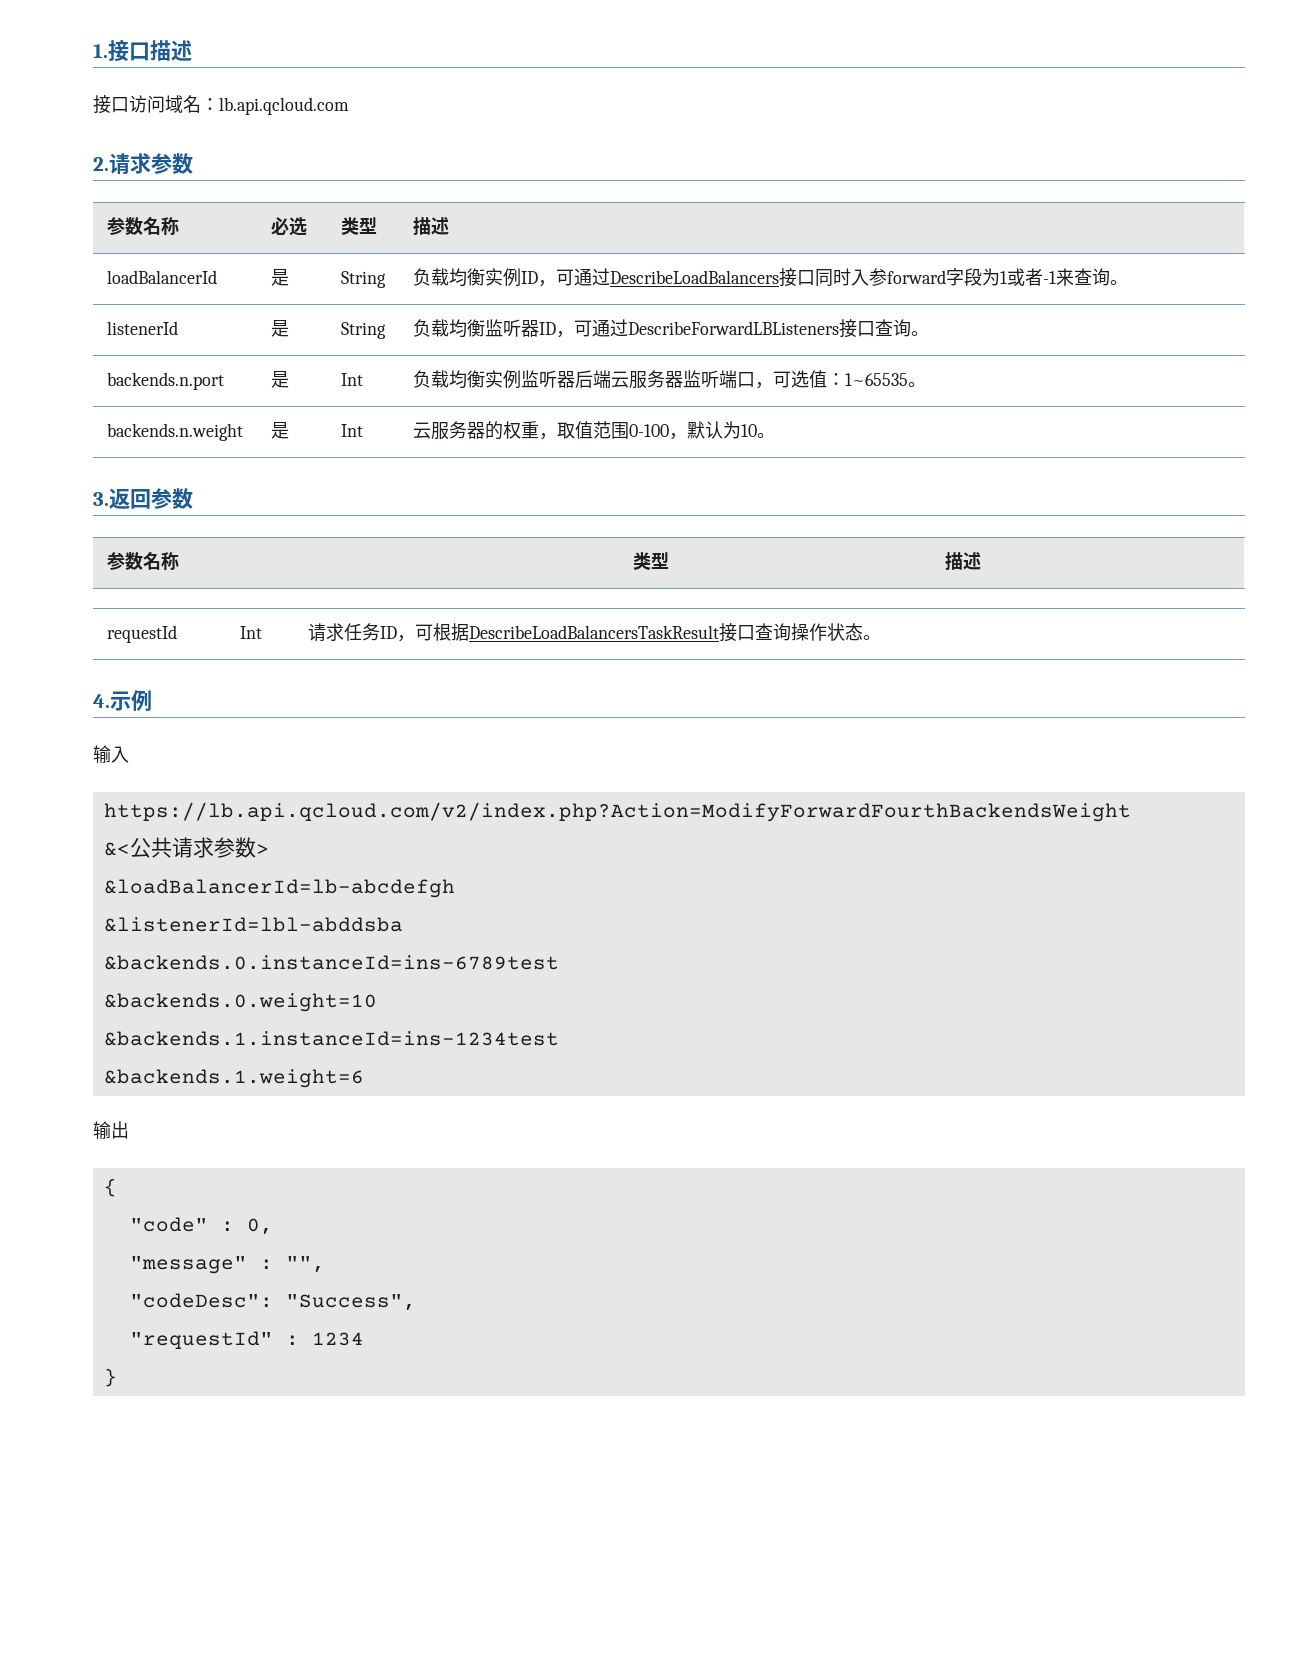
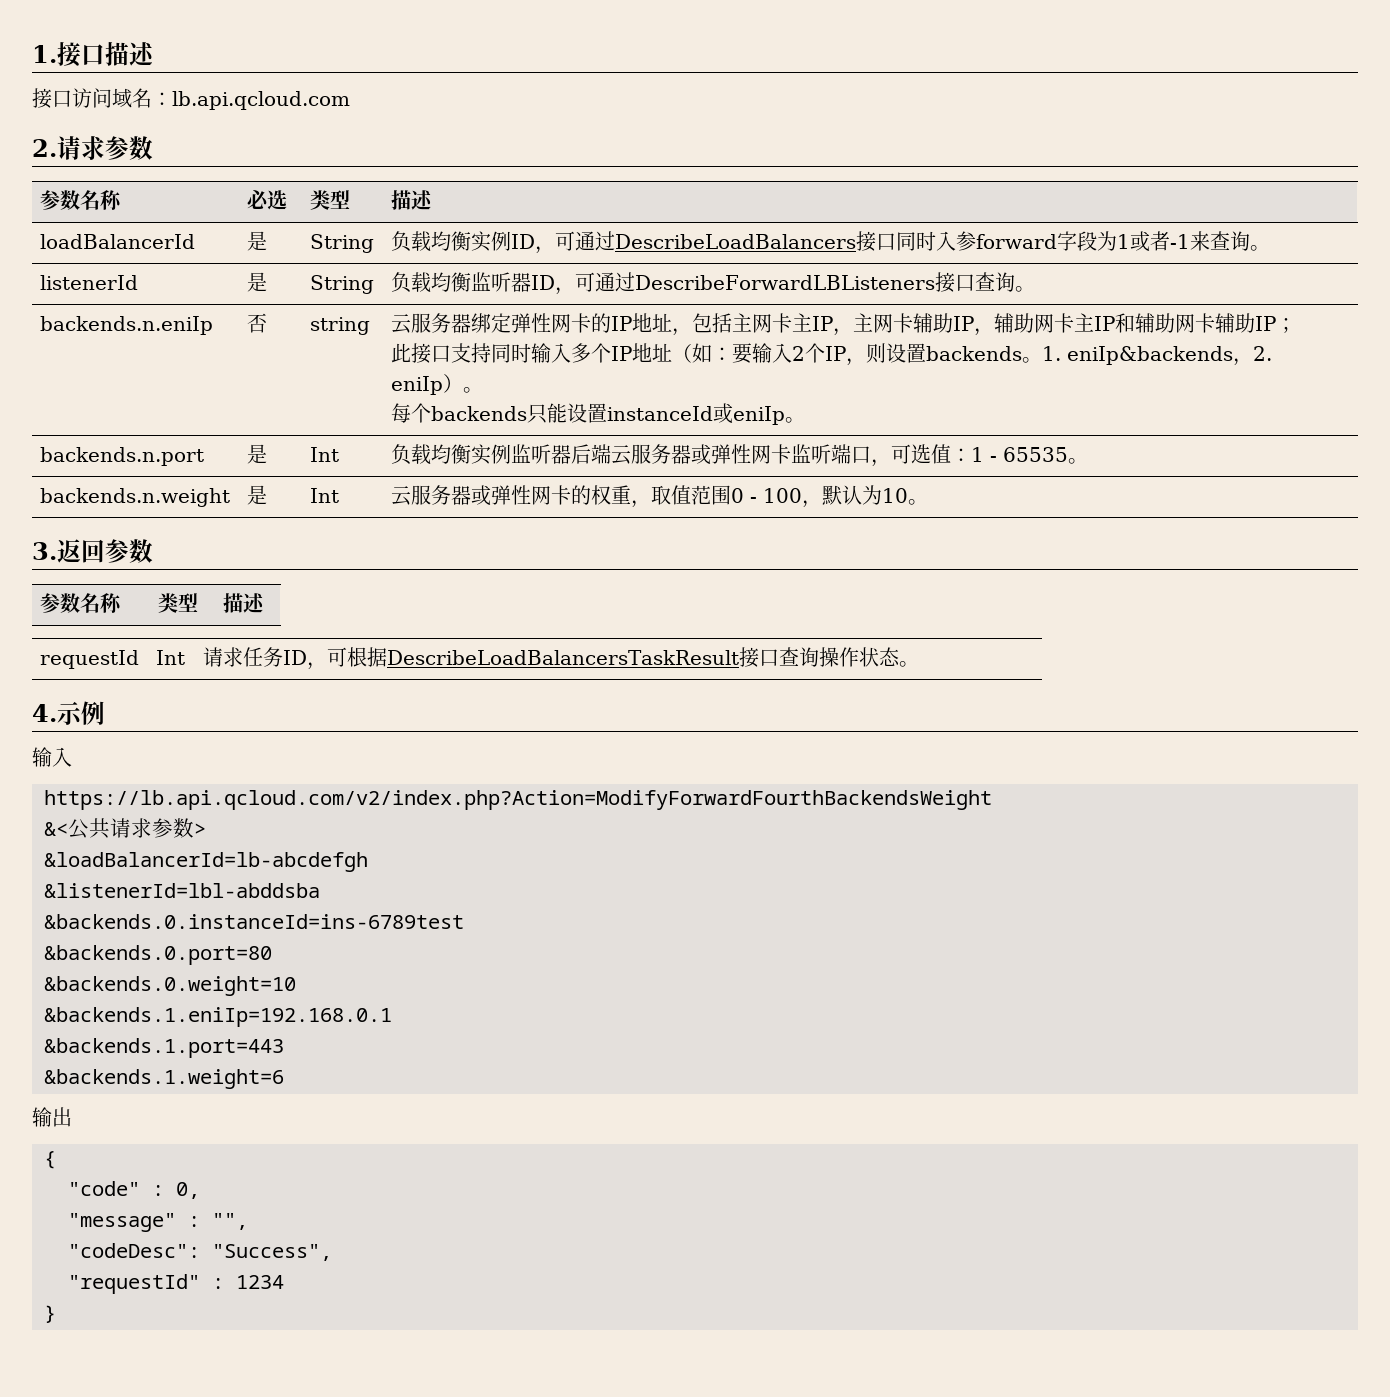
+ backends.n.eniIp | 否 | string | 云服务器绑定弹性网卡的IP地址，包括主网卡主IP，主网卡辅助IP，辅助网卡主IP和辅助网卡辅助IP；
+ 此接口支持同时输入多个IP地址（如：要输入2个IP，则设置backends。1. eniIp&backends，2. eniIp）。
+ 每个backends只能设置instanceId或eniIp。
- backends.n.port | 是 | Int | 负载均衡实例监听器后端云服务器监听端口，可选值：1~65535。
+ backends.n.port | 是 | Int | 负载均衡实例监听器后端云服务器或弹性网卡监听端口，可选值：1 - 65535。
- backends.n.weight | 是 | Int | 云服务器的权重，取值范围0-100，默认为10。
+ backends.n.weight | 是 | Int | 云服务器或弹性网卡的权重，取值范围0 - 100，默认为10。
+ &backends.0.port=80
- &backends.1.instanceId=ins-1234test
+ &backends.1.eniIp=192.168.0.1
+ &backends.1.port=443

